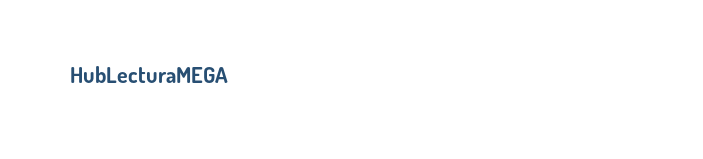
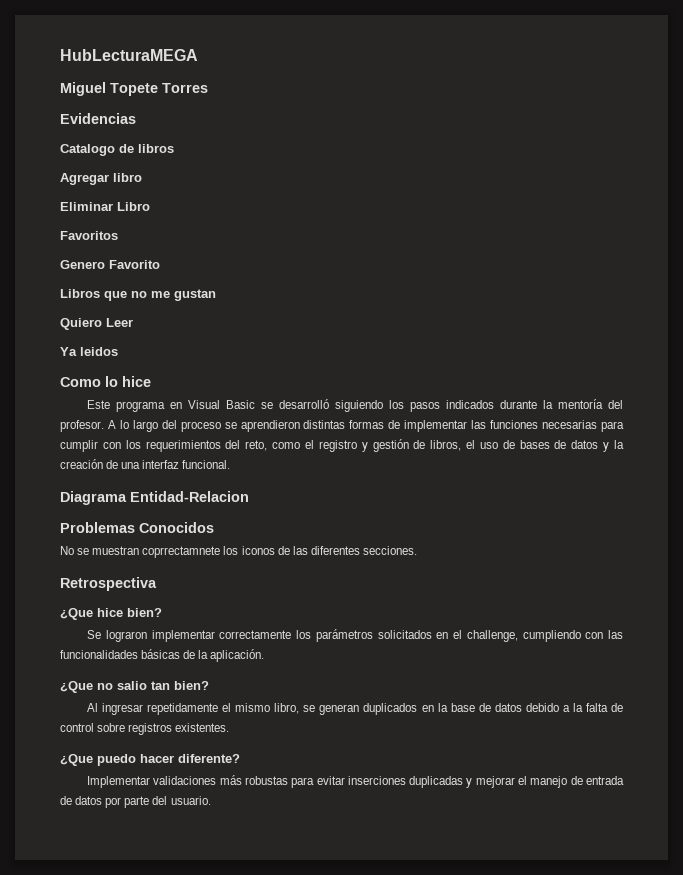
+ Miguel Topete Torres
+ Evidencias
+ Catalogo de libros
+ Agregar libro
+ Eliminar Libro
+ Favoritos
+ Genero Favorito
+ Libros que no me gustan
+ Quiero Leer
+ Ya leidos
+ Como lo hice
+ Este programa en Visual Basic se desarrolló siguiendo los pasos indicados durante la mentoría del profesor. A lo largo del proceso se aprendieron distintas formas de implementar las funciones necesarias para cumplir con los requerimientos del reto, como el registro y gestión de libros, el uso de bases de datos y la creación de una interfaz funcional.
+ Diagrama Entidad-Relacion
+ Problemas Conocidos
+ No se muestran coprrectamnete los iconos de las diferentes secciones.
+ Retrospectiva
+ ¿Que hice bien?
+ Se lograron implementar correctamente los parámetros solicitados en el challenge, cumpliendo con las funcionalidades básicas de la aplicación.
+ ¿Que no salio tan bien?
+ Al ingresar repetidamente el mismo libro, se generan duplicados en la base de datos debido a la falta de control sobre registros existentes.
+ ¿Que puedo hacer diferente?
+ Implementar validaciones más robustas para evitar inserciones duplicadas y mejorar el manejo de entrada de datos por parte del usuario.

